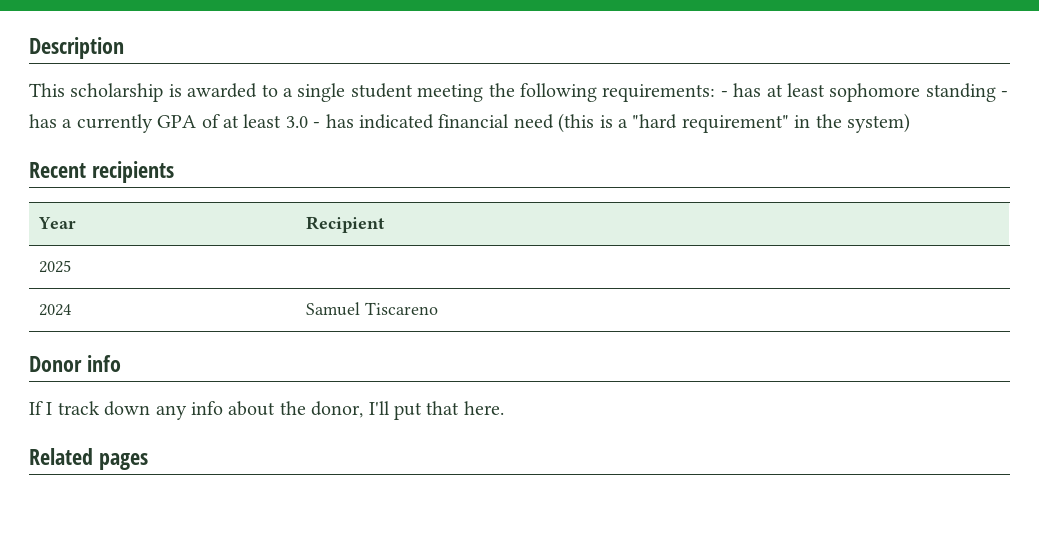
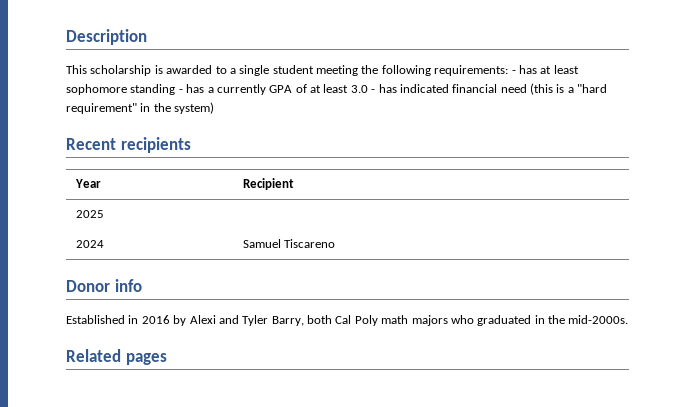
- If I track down any info about the donor, I'll put that here.
+ Established in 2016 by Alexi and Tyler Barry, both Cal Poly math majors who graduated in the mid-2000s.

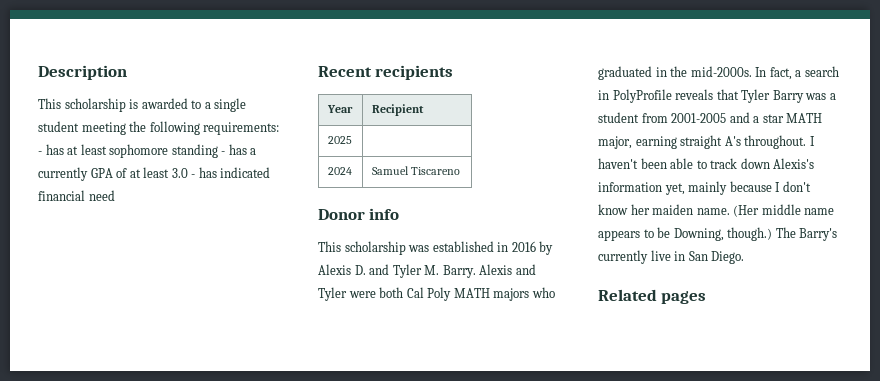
- This scholarship is awarded to a single student meeting the following requirements: - has at least sophomore standing - has a currently GPA of at least 3.0 - has indicated financial need (this is a "hard requirement" in the system)
+ This scholarship is awarded to a single student meeting the following requirements: - has at least sophomore standing - has a currently GPA of at least 3.0 - has indicated financial need
- Established in 2016 by Alexi and Tyler Barry, both Cal Poly math majors who graduated in the mid-2000s.
+ This scholarship was established in 2016 by Alexis D. and Tyler M. Barry. Alexis and Tyler were both Cal Poly MATH majors who graduated in the mid-2000s. In fact, a search in PolyProfile reveals that Tyler Barry was a student from 2001-2005 and a star MATH major, earning straight A's throughout. I haven't been able to track down Alexis's information yet, mainly because I don't know her maiden name. (Her middle name appears to be Downing, though.) The Barry's currently live in San Diego.

